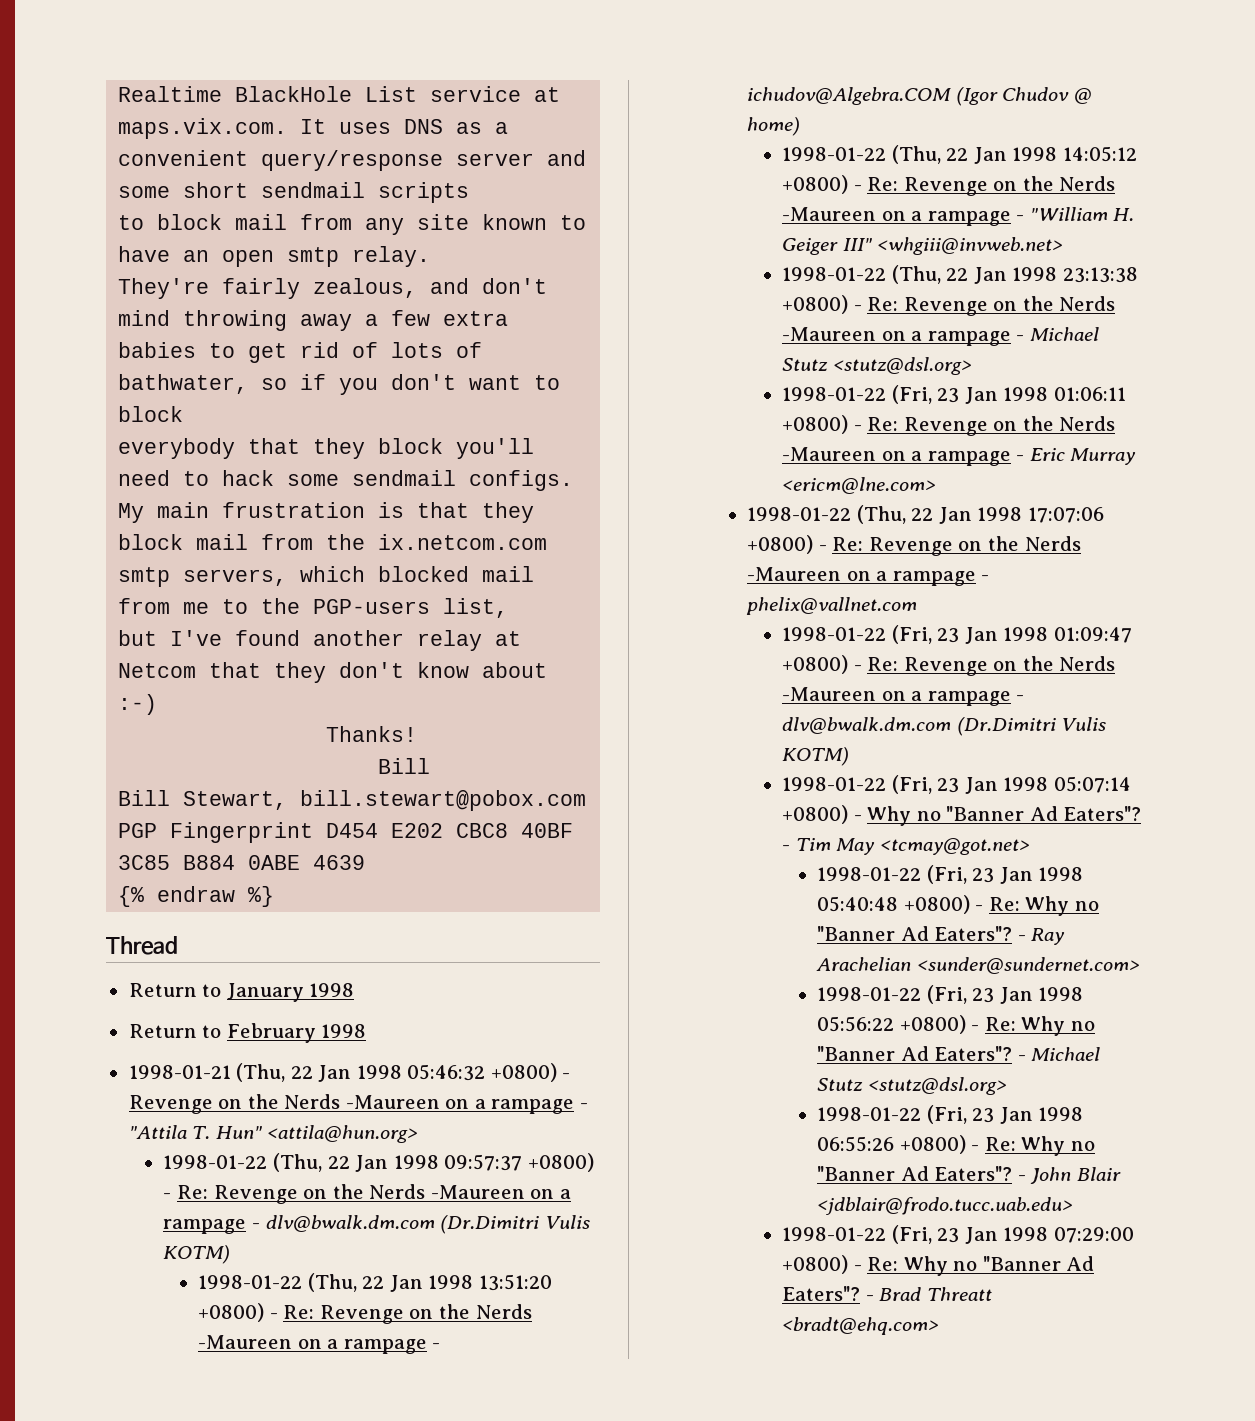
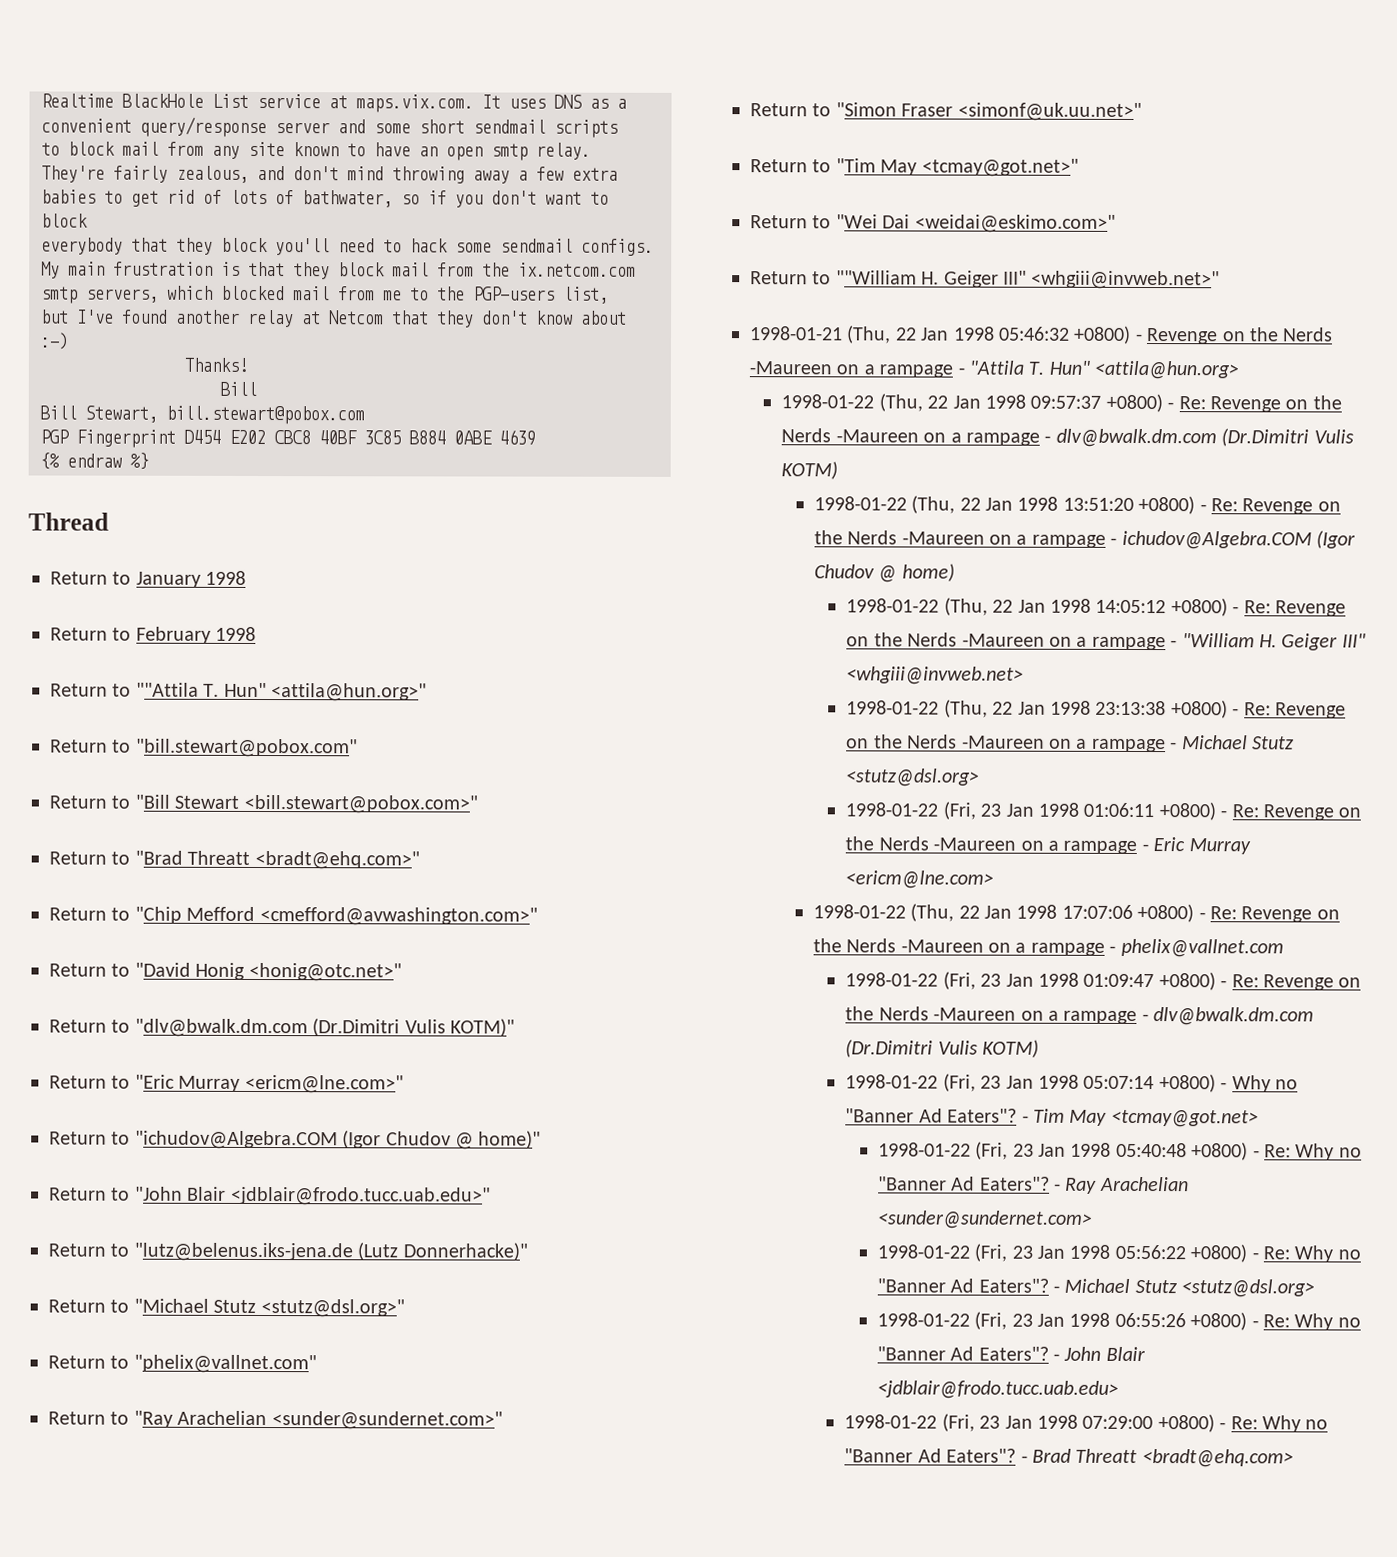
+ Return to ""Attila T. Hun" <attila@hun.org>"
+ Return to "bill.stewart@pobox.com"
+ Return to "Bill Stewart <bill.stewart@pobox.com>"
+ Return to "Brad Threatt <bradt@ehq.com>"
+ Return to "Chip Mefford <cmefford@avwashington.com>"
+ Return to "David Honig <honig@otc.net>"
+ Return to "dlv@bwalk.dm.com (Dr.Dimitri Vulis KOTM)"
+ Return to "Eric Murray <ericm@lne.com>"
+ Return to "ichudov@Algebra.COM (Igor Chudov @ home)"
+ Return to "John Blair <jdblair@frodo.tucc.uab.edu>"
+ Return to "lutz@belenus.iks-jena.de (Lutz Donnerhacke)"
+ Return to "Michael Stutz <stutz@dsl.org>"
+ Return to "phelix@vallnet.com"
+ Return to "Ray Arachelian <sunder@sundernet.com>"
+ Return to "Simon Fraser <simonf@uk.uu.net>"
+ Return to "Tim May <tcmay@got.net>"
+ Return to "Wei Dai <weidai@eskimo.com>"
+ Return to ""William H. Geiger III" <whgiii@invweb.net>"

